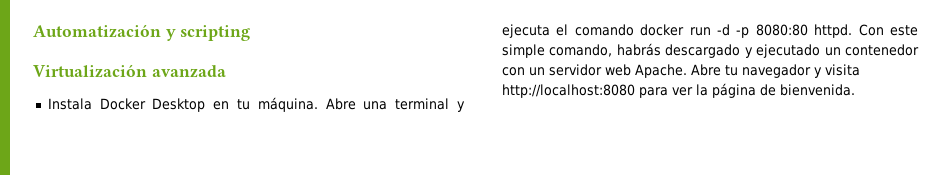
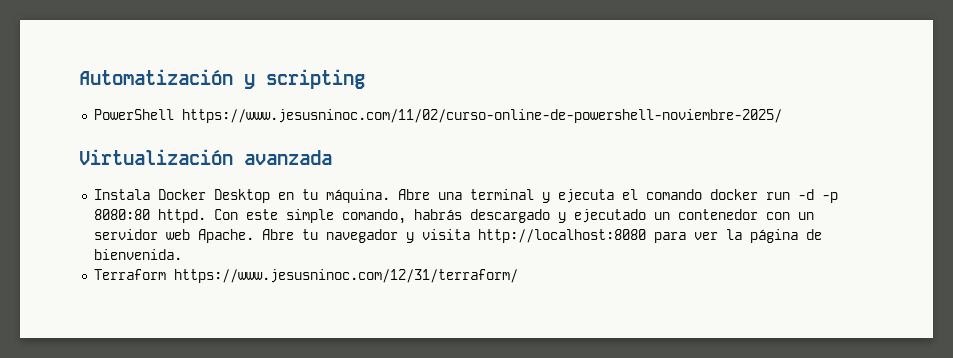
+ PowerShell https://www.jesusninoc.com/11/02/curso-online-de-powershell-noviembre-2025/
+ Terraform https://www.jesusninoc.com/12/31/terraform/

